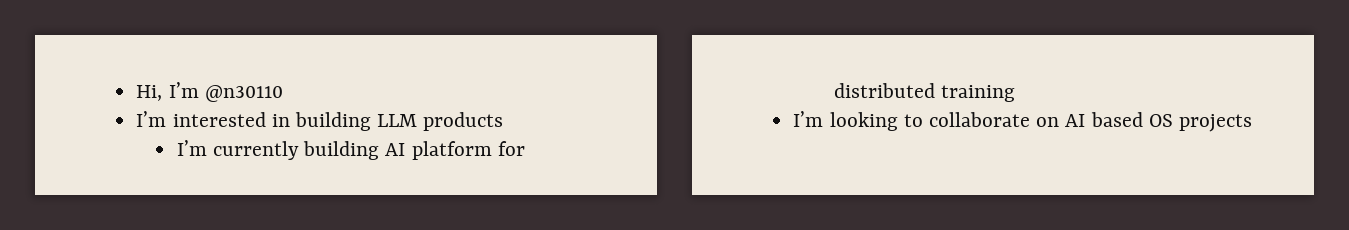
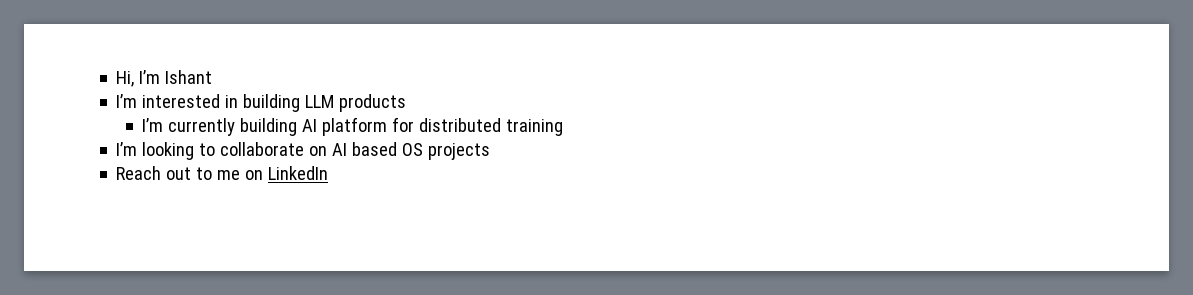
- Hi, I’m @n30110
+ Hi, I’m Ishant
+ Reach out to me on LinkedIn

